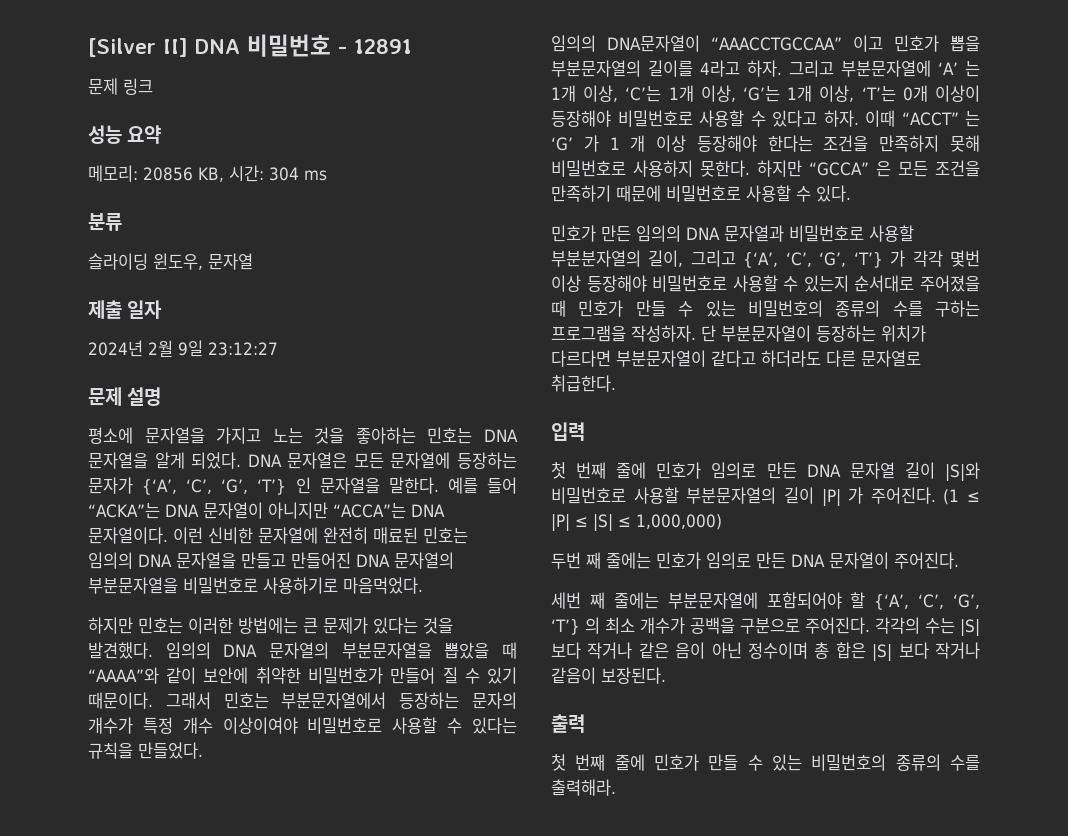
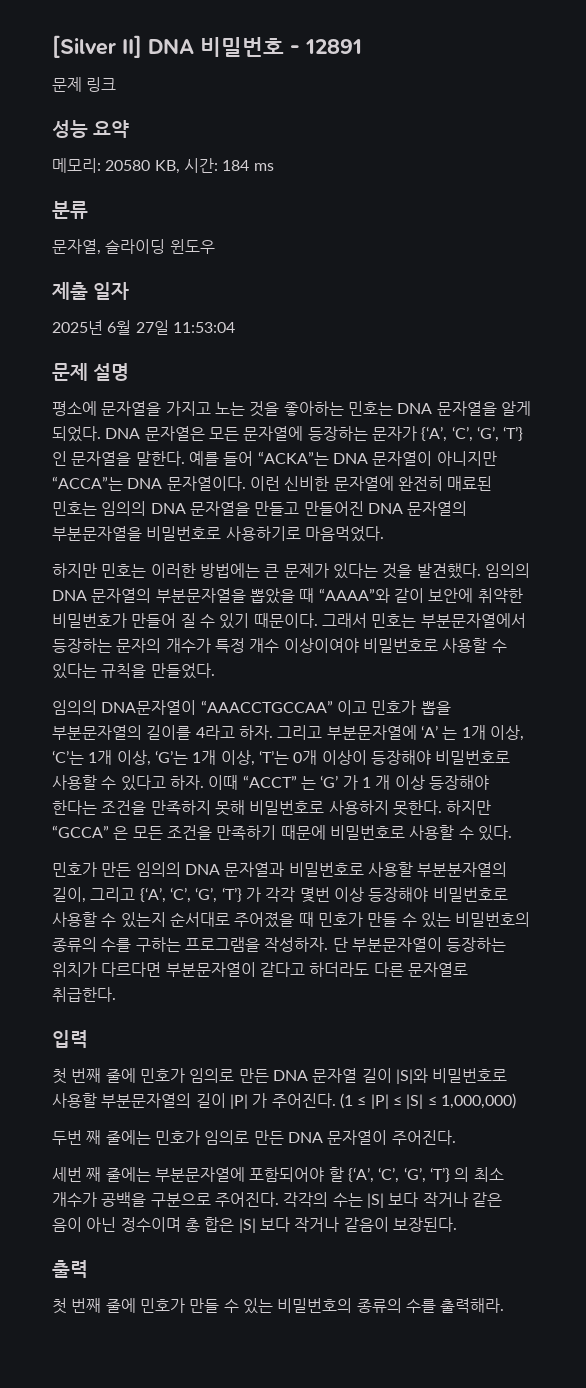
- 메모리: 20856 KB, 시간: 304 ms
+ 메모리: 20580 KB, 시간: 184 ms
- 슬라이딩 윈도우, 문자열
+ 문자열, 슬라이딩 윈도우
- 2024년 2월 9일 23:12:27
+ 2025년 6월 27일 11:53:04

